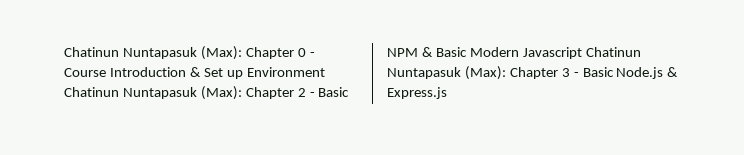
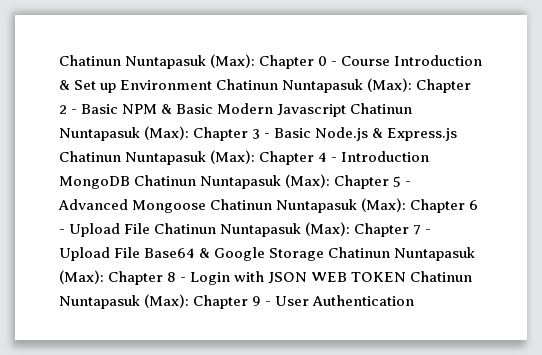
- Chatinun Nuntapasuk (Max): Chapter 0 - Course Introduction & Set up Environment Chatinun Nuntapasuk (Max): Chapter 2 - Basic NPM & Basic Modern Javascript Chatinun Nuntapasuk (Max): Chapter 3 - Basic Node.js & Express.js
+ Chatinun Nuntapasuk (Max): Chapter 0 - Course Introduction & Set up Environment Chatinun Nuntapasuk (Max): Chapter 2 - Basic NPM & Basic Modern Javascript Chatinun Nuntapasuk (Max): Chapter 3 - Basic Node.js & Express.js Chatinun Nuntapasuk (Max): Chapter 4 - Introduction MongoDB Chatinun Nuntapasuk (Max): Chapter 5 - Advanced Mongoose Chatinun Nuntapasuk (Max): Chapter 6 - Upload File Chatinun Nuntapasuk (Max): Chapter 7 - Upload File Base64 & Google Storage Chatinun Nuntapasuk (Max): Chapter 8 - Login with JSON WEB TOKEN Chatinun Nuntapasuk (Max): Chapter 9 - User Authentication

